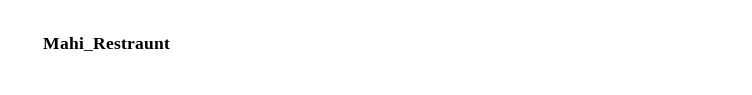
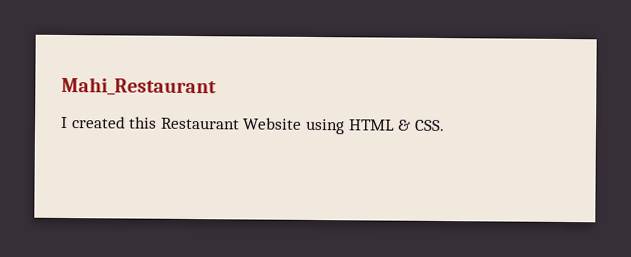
- Mahi_Restraunt
+ Mahi_Restaurant
+ I created this Restaurant Website using HTML & CSS.

